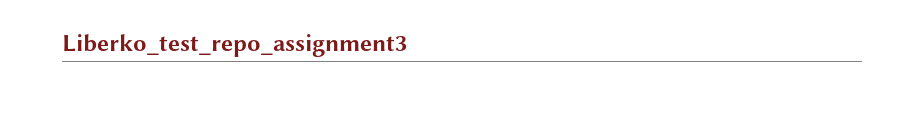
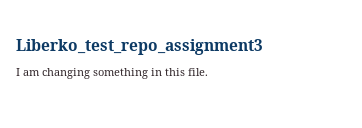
+ I am changing something in this file.

